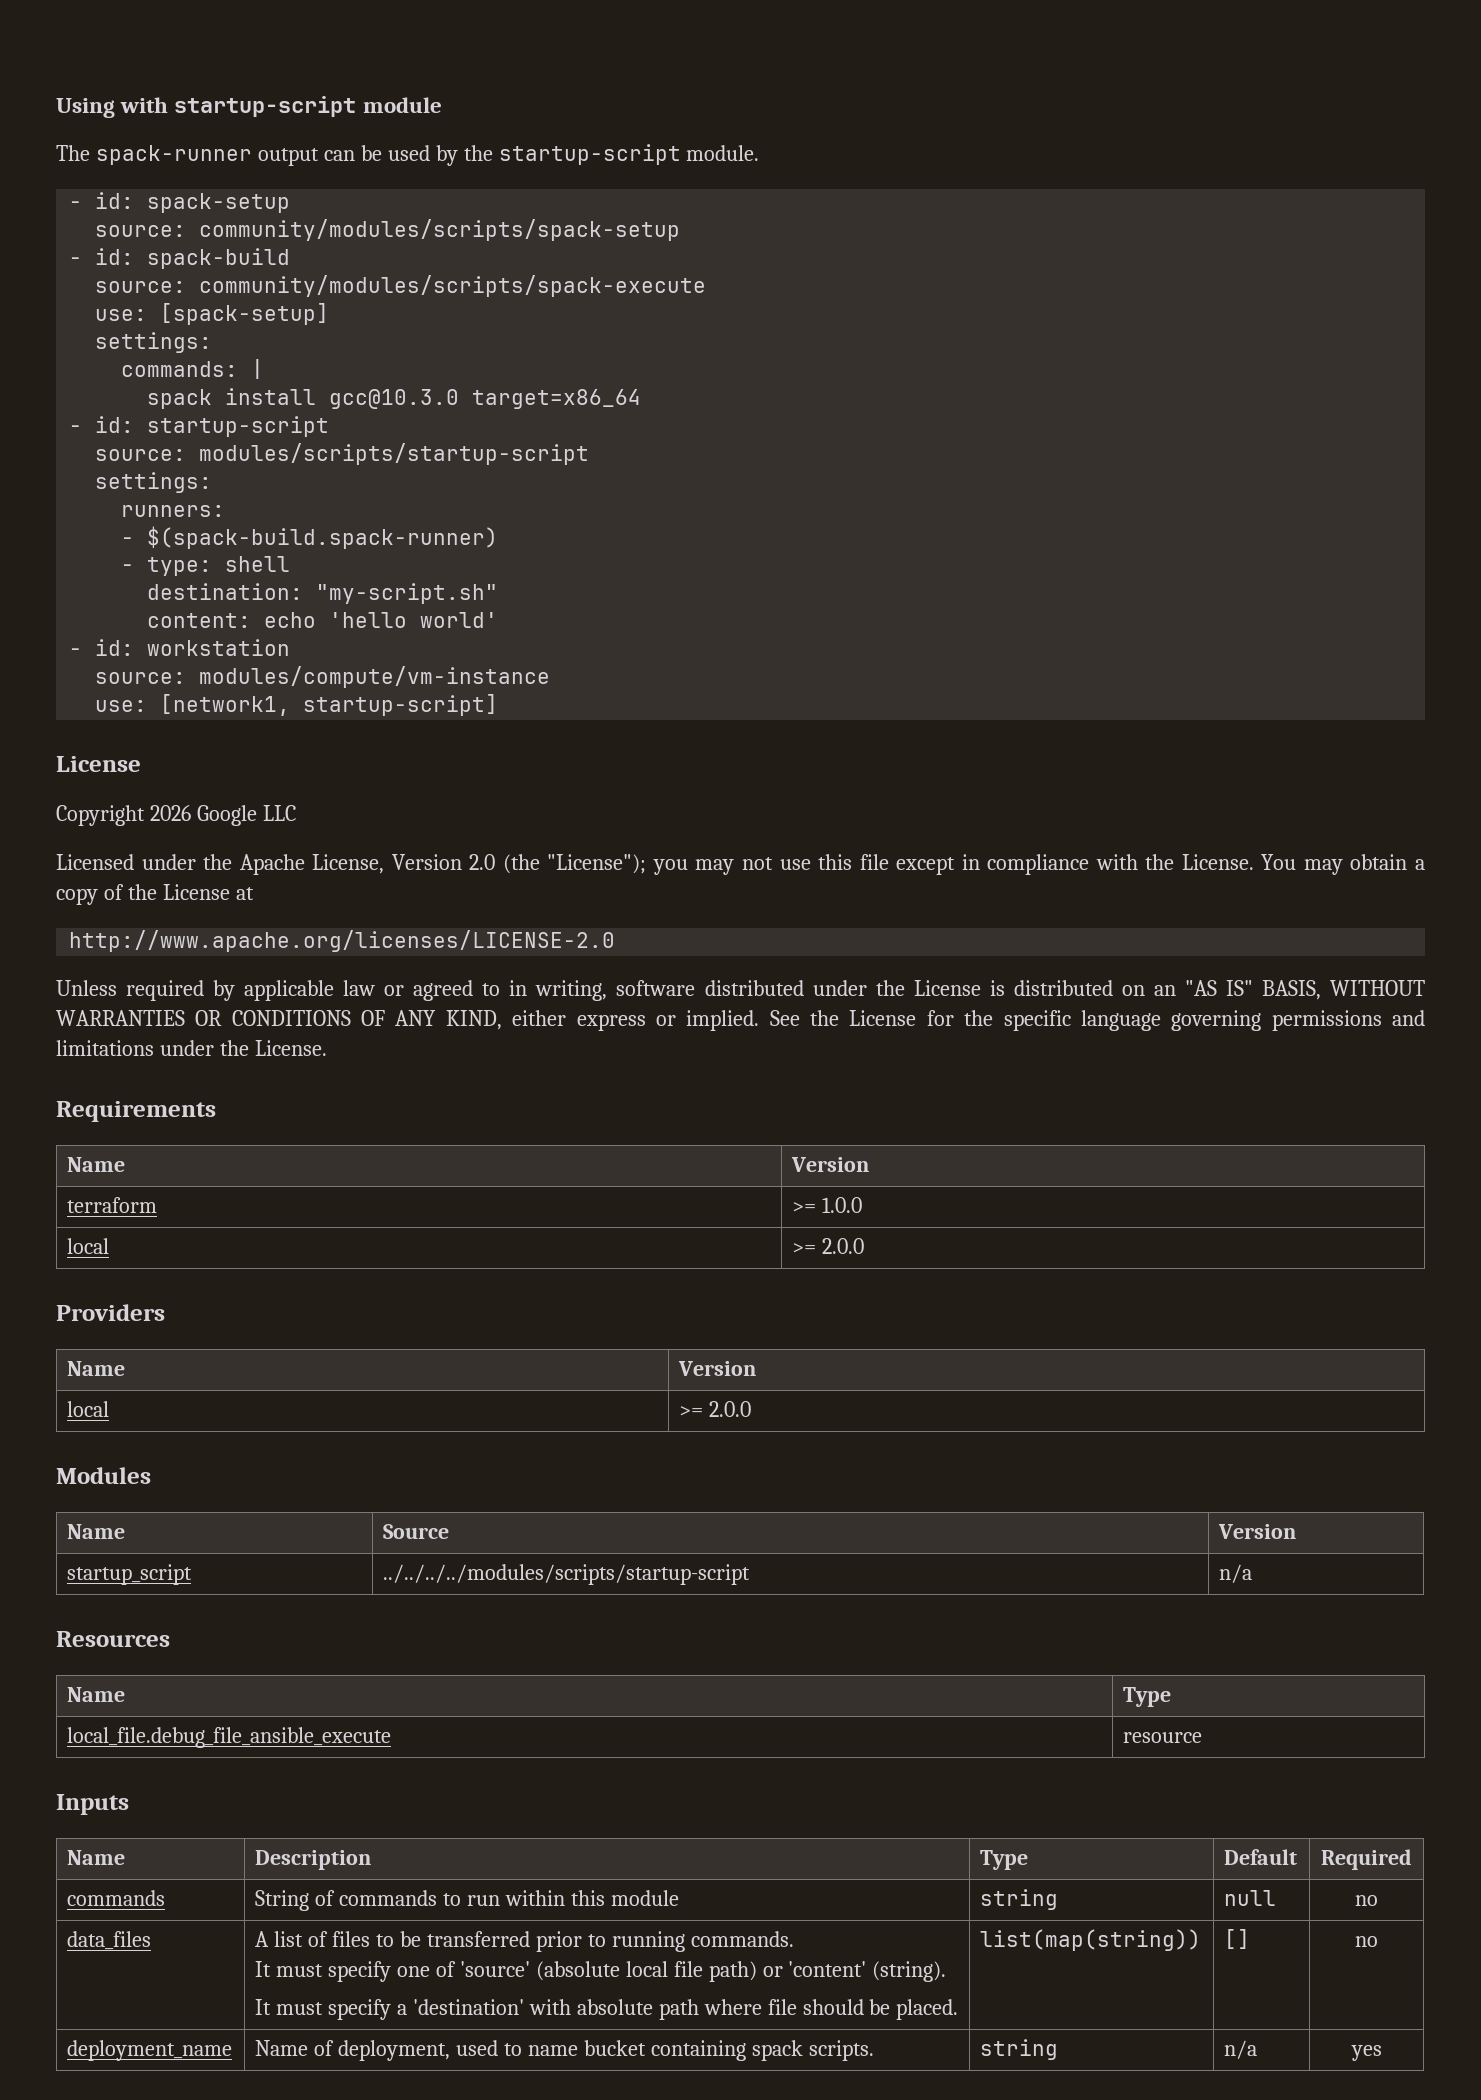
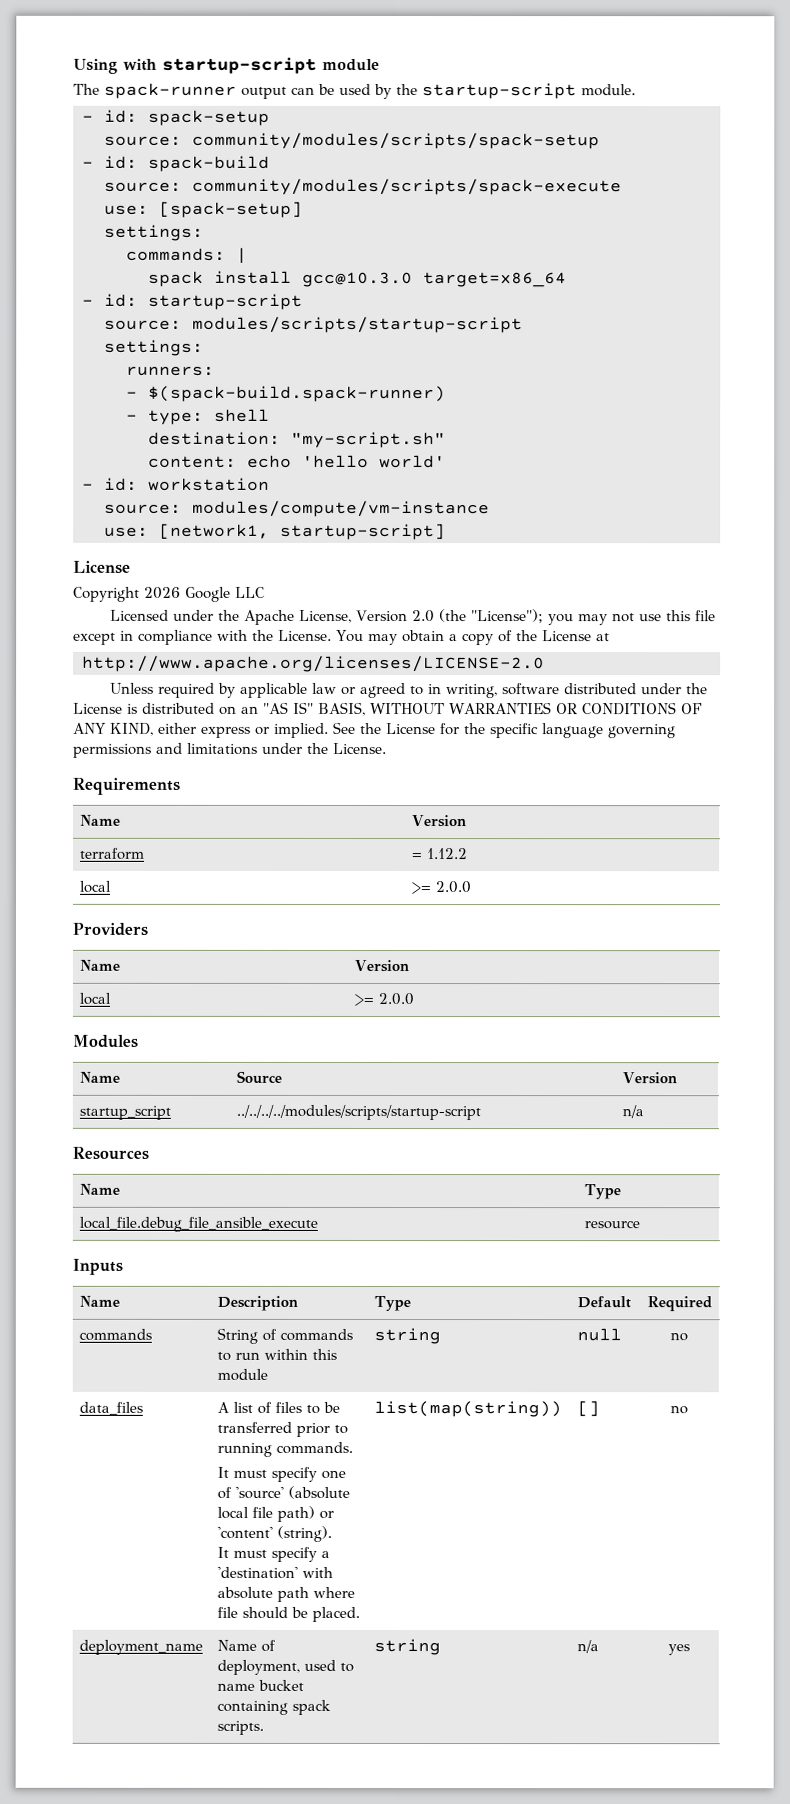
- terraform | >= 1.0.0
+ terraform | = 1.12.2

